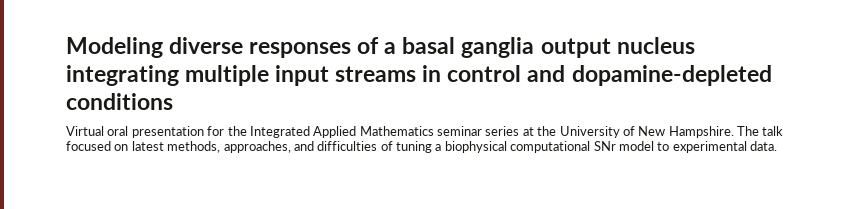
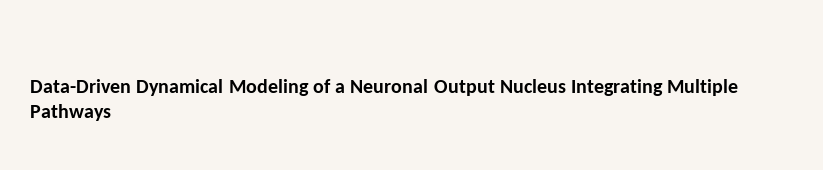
- Modeling diverse responses of a basal ganglia output nucleus integrating multiple input streams in control and dopamine-depleted conditions
- Virtual oral presentation for the Integrated Applied Mathematics seminar series at the University of New Hampshire. The talk focused on latest methods, approaches, and difficulties of tuning a biophysical computational SNr model to experimental data.
+ Data-Driven Dynamical Modeling of a Neuronal Output Nucleus Integrating Multiple Pathways

